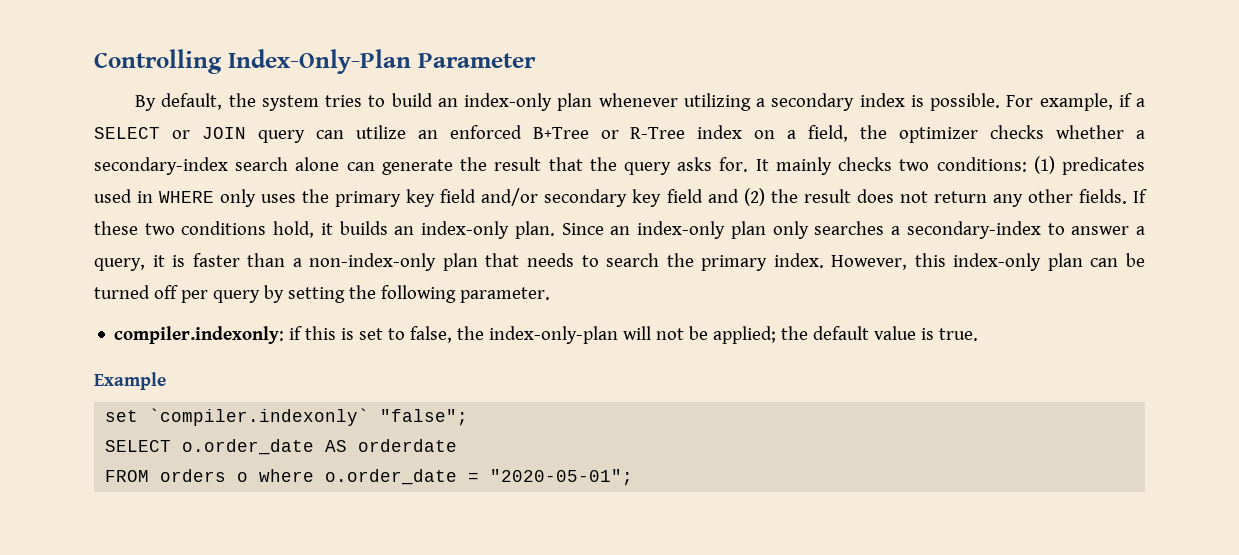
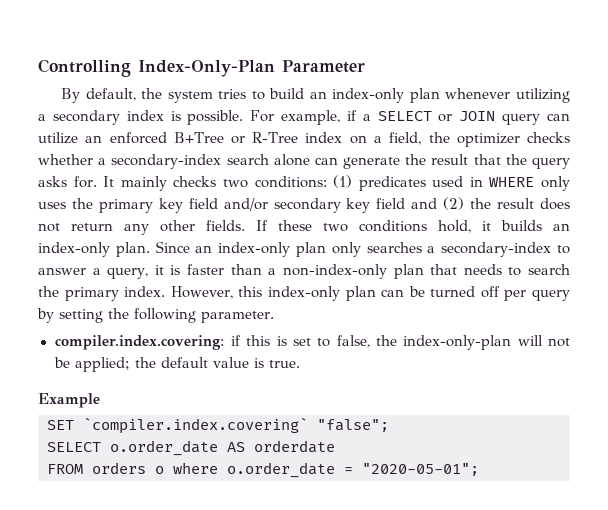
- compiler.indexonly: if this is set to false, the index-only-plan will not be applied; the default value is true.
+ compiler.index.covering: if this is set to false, the index-only-plan will not be applied; the default value is true.
- set `compiler.indexonly` "false";
+ SET `compiler.index.covering` "false";

